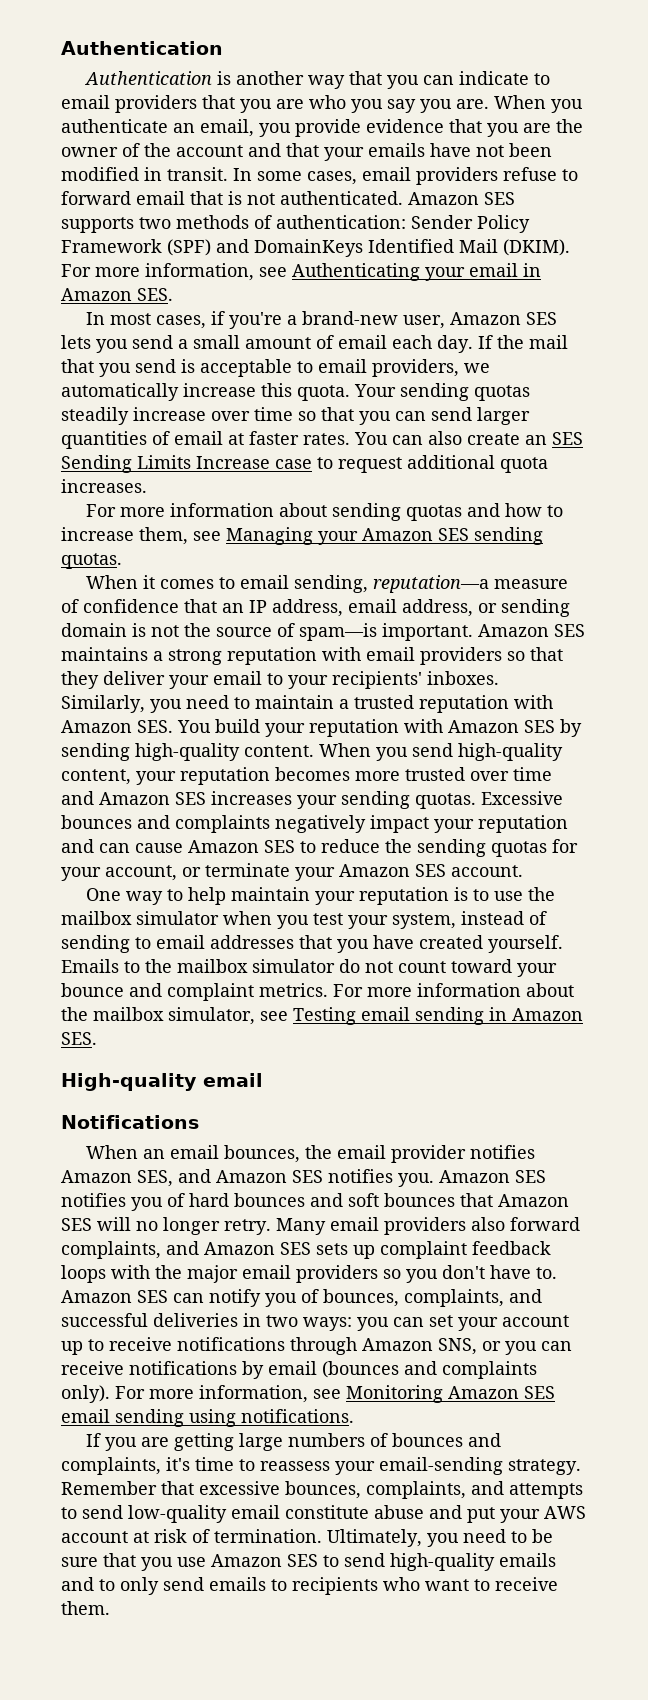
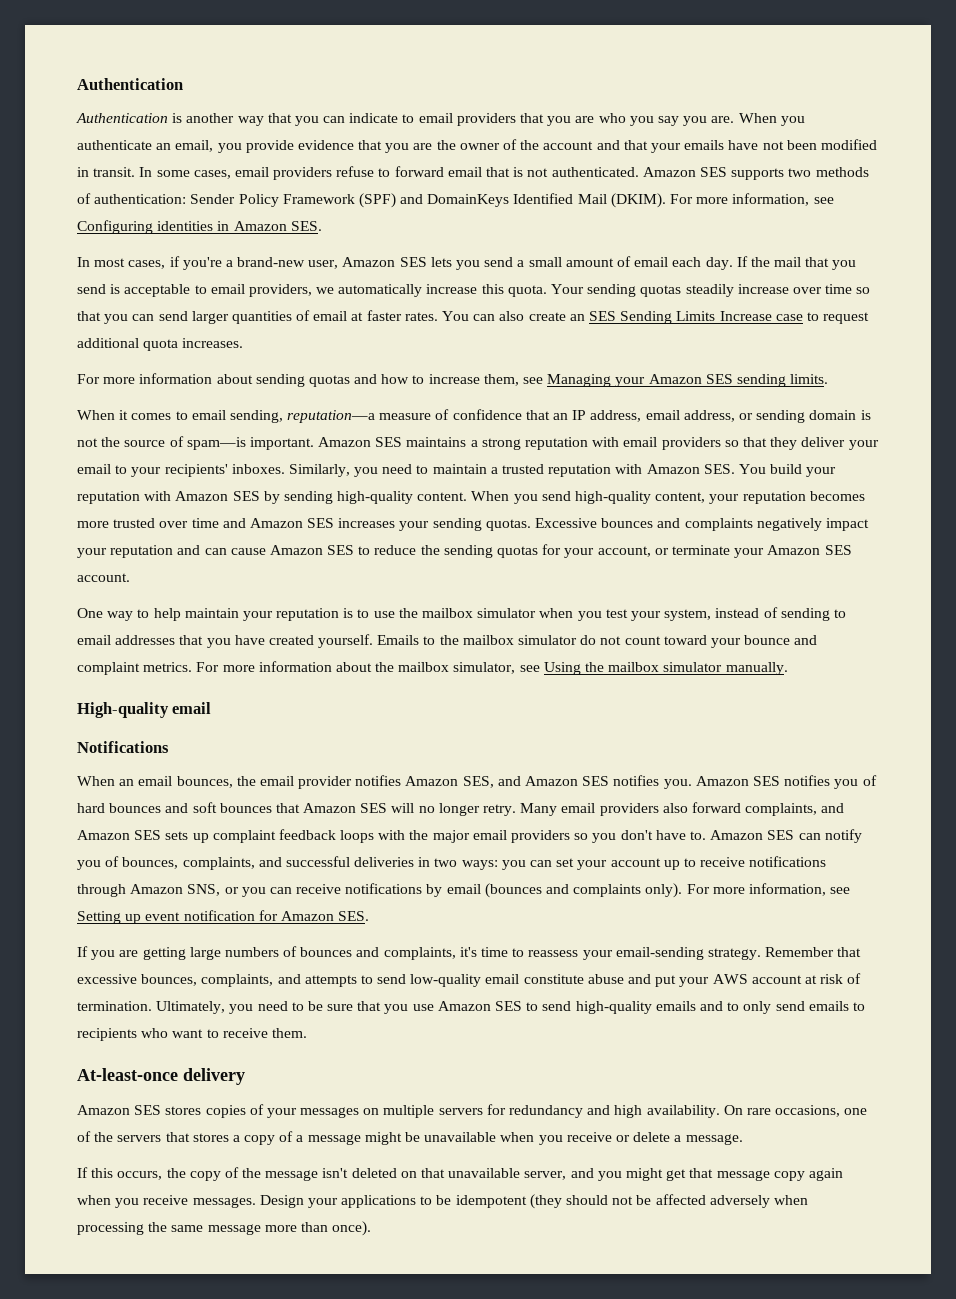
- For more information, see Authenticating your email in Amazon SES.
+ For more information, see Configuring identities in Amazon SES.
- For more information about sending quotas and how to increase them, see Managing your Amazon SES sending quotas.
+ For more information about sending quotas and how to increase them, see Managing your Amazon SES sending limits.
- For more information about the mailbox simulator, see Testing email sending in Amazon SES.
+ For more information about the mailbox simulator, see Using the mailbox simulator manually.
- For more information, see Monitoring Amazon SES email sending using notifications.
+ For more information, see Setting up event notification for Amazon SES.
+ At-least-once delivery
+ Amazon SES stores copies of your messages on multiple servers for redundancy and high availability. On rare occasions, one of the servers that stores a copy of a message might be unavailable when you receive or delete a message.
+ If this occurs, the copy of the message isn't deleted on that unavailable server, and you might get that message copy again when you receive messages. Design your applications to be idempotent (they should not be affected adversely when processing the same message more than once).

